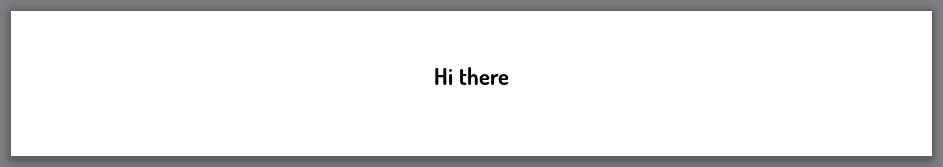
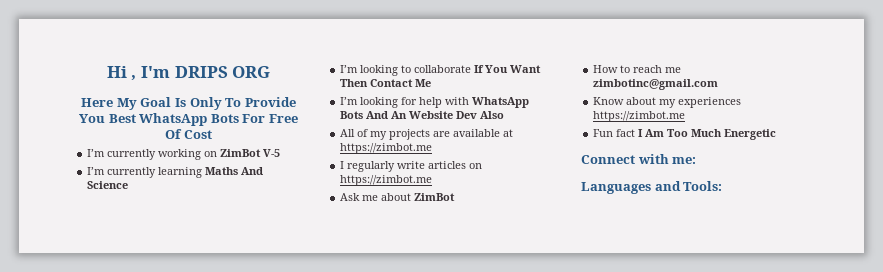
- Hi there
+ Hi , I'm DRIPS ORG
+ Here My Goal Is Only To Provide You Best WhatsApp Bots For Free Of Cost
+ I’m currently working on ZimBot V-5
+ I’m currently learning Maths And Science
+ I’m looking to collaborate If You Want Then Contact Me
+ I’m looking for help with WhatsApp Bots And An Website Dev Also
+ All of my projects are available at https://zimbot.me
+ I regularly write articles on https://zimbot.me
+ Ask me about ZimBot
+ How to reach me zimbotinc@gmail.com
+ Know about my experiences https://zimbot.me
+ Fun fact I Am Too Much Energetic
+ Connect with me:
+ Languages and Tools:

